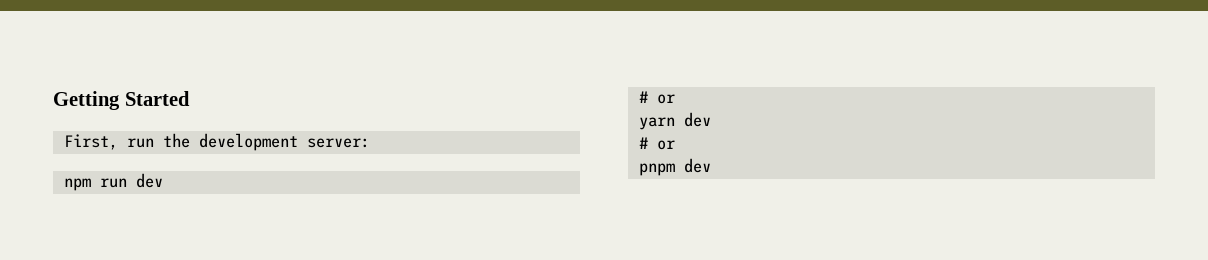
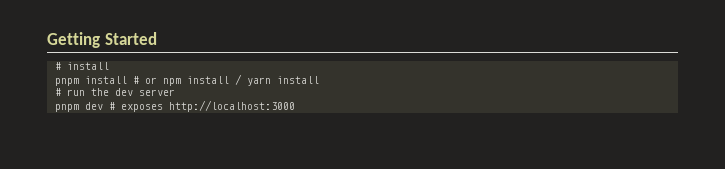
- First, run the development server:
- npm run dev
- # or
- yarn dev
- # or
+ # install
+ pnpm install # or npm install / yarn install
+ # run the dev server
- pnpm dev
+ pnpm dev # exposes http://localhost:3000

